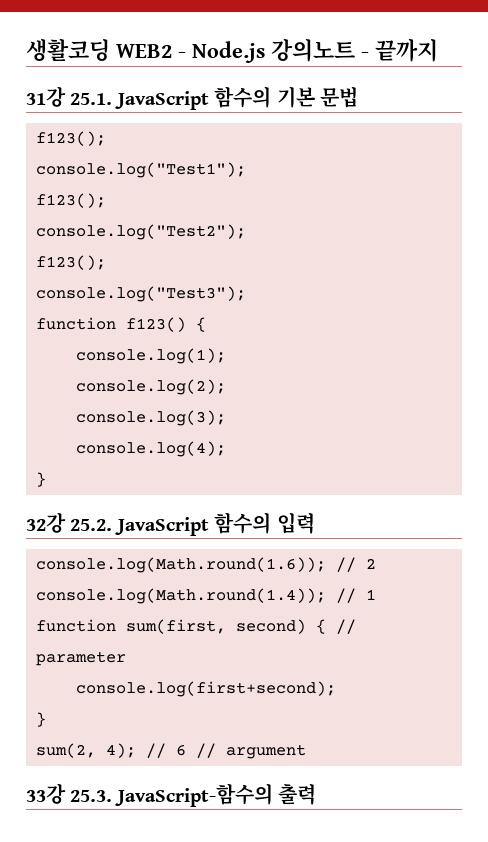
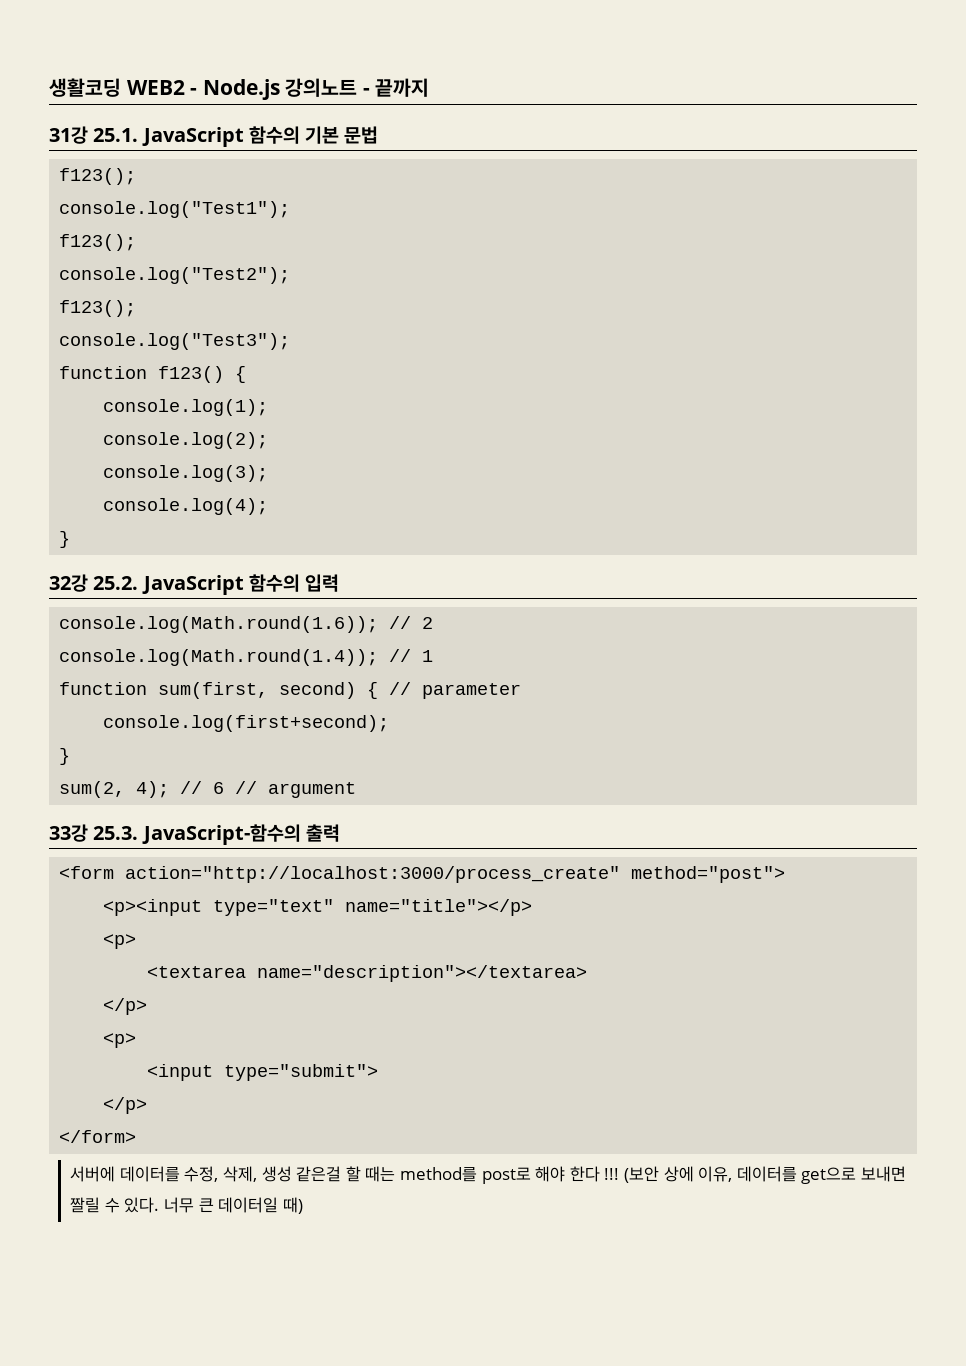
+ <form action="http://localhost:3000/process_create" method="post">
+ <p><input type="text" name="title"></p>
+ <p>
+ <textarea name="description"></textarea>
+ </p>
+ <p>
+ <input type="submit">
+ </p>
+ </form>
+ 서버에 데이터를 수정, 삭제, 생성 같은걸 할 때는 method를 post로 해야 한다 !!! (보안 상에 이유, 데이터를 get으로 보내면 짤릴 수 있다. 너무 큰 데이터일 때)

